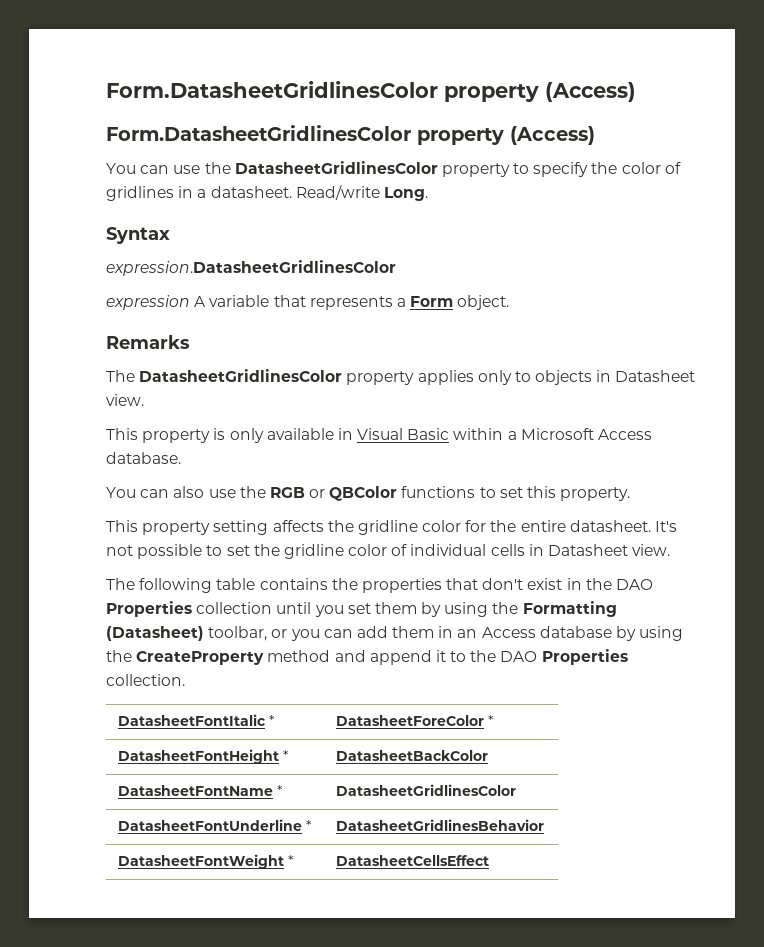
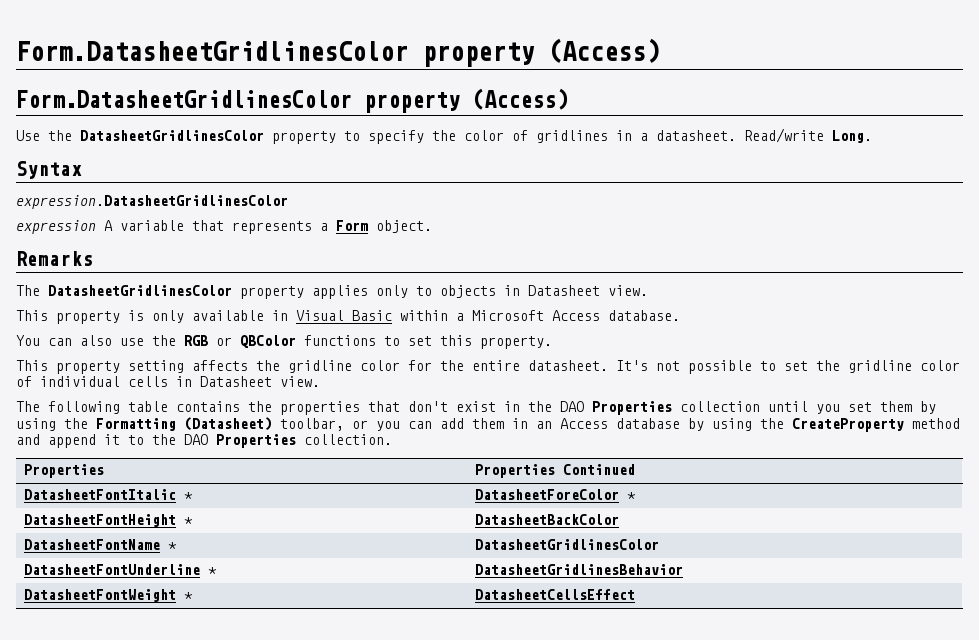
- You can use the DatasheetGridlinesColor property to specify the color of gridlines in a datasheet.
+ Use the DatasheetGridlinesColor property to specify the color of gridlines in a datasheet.
+ Properties | Properties Continued

